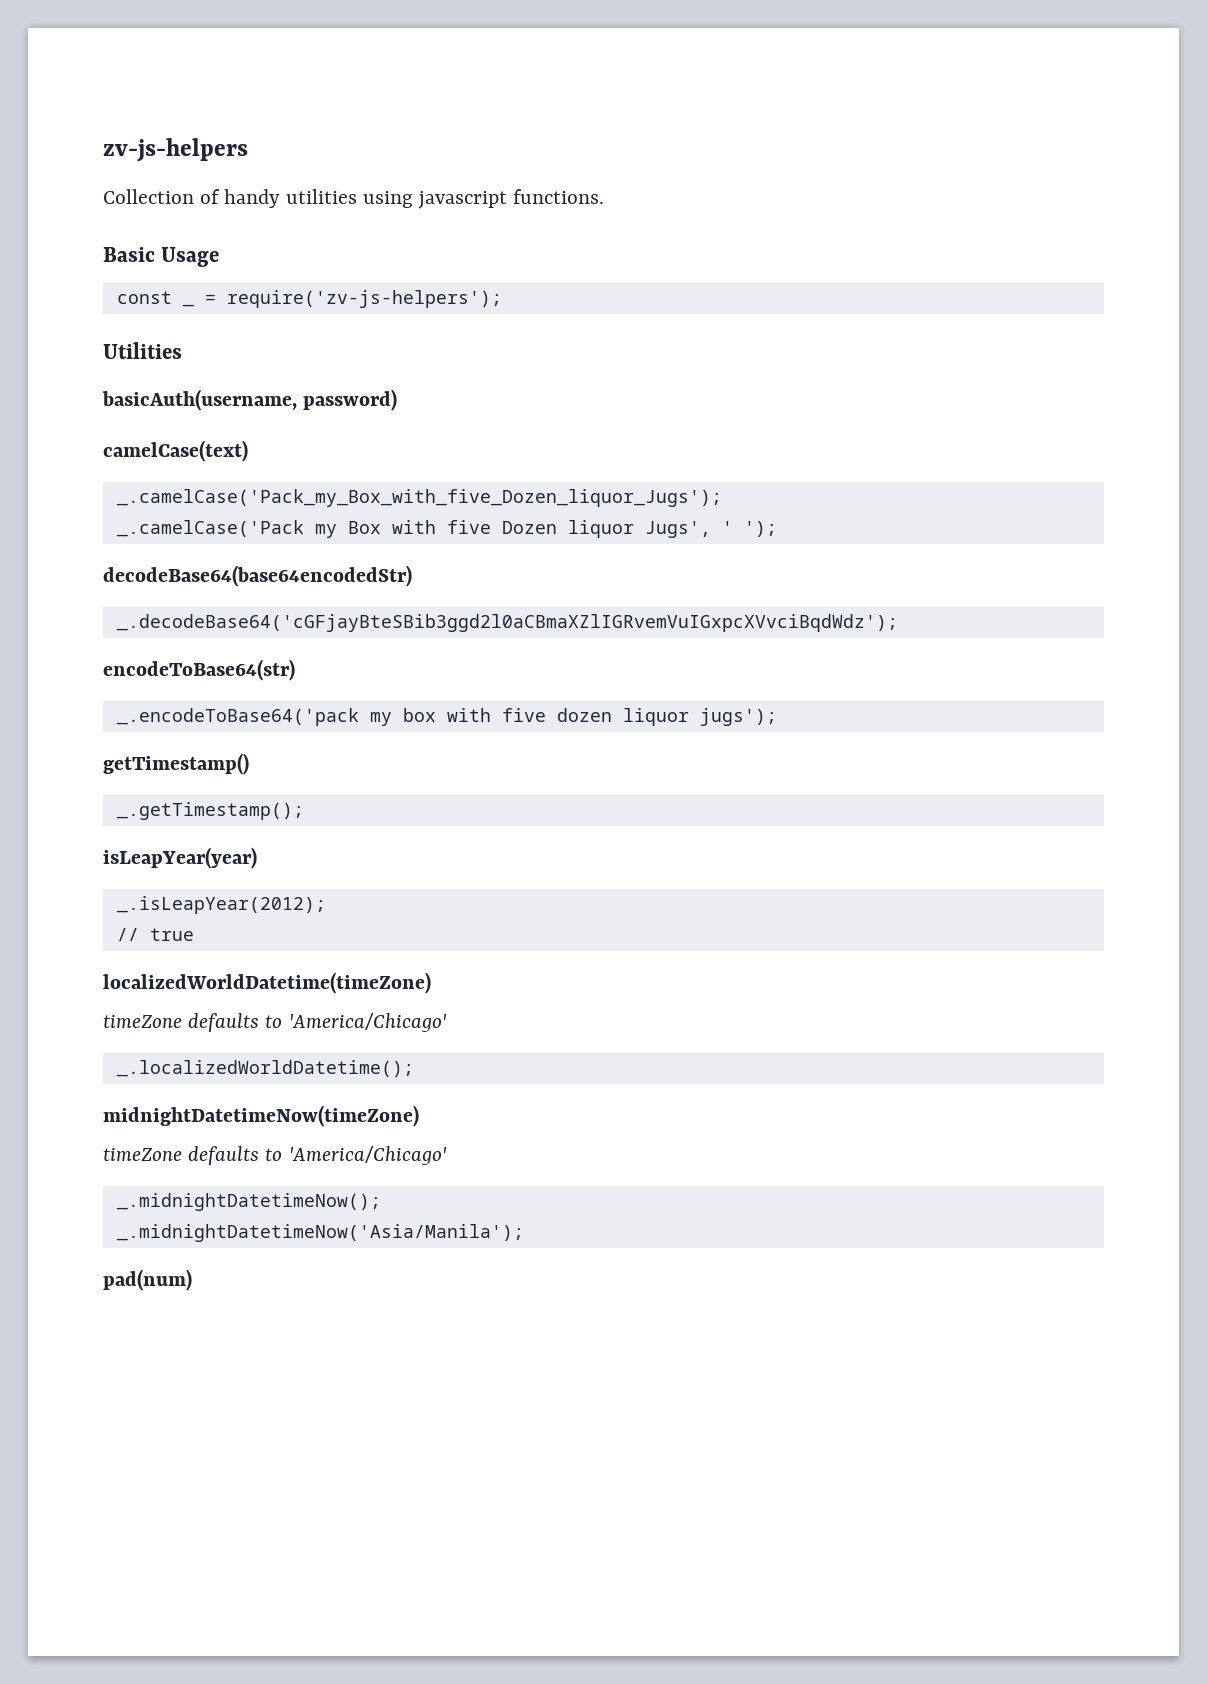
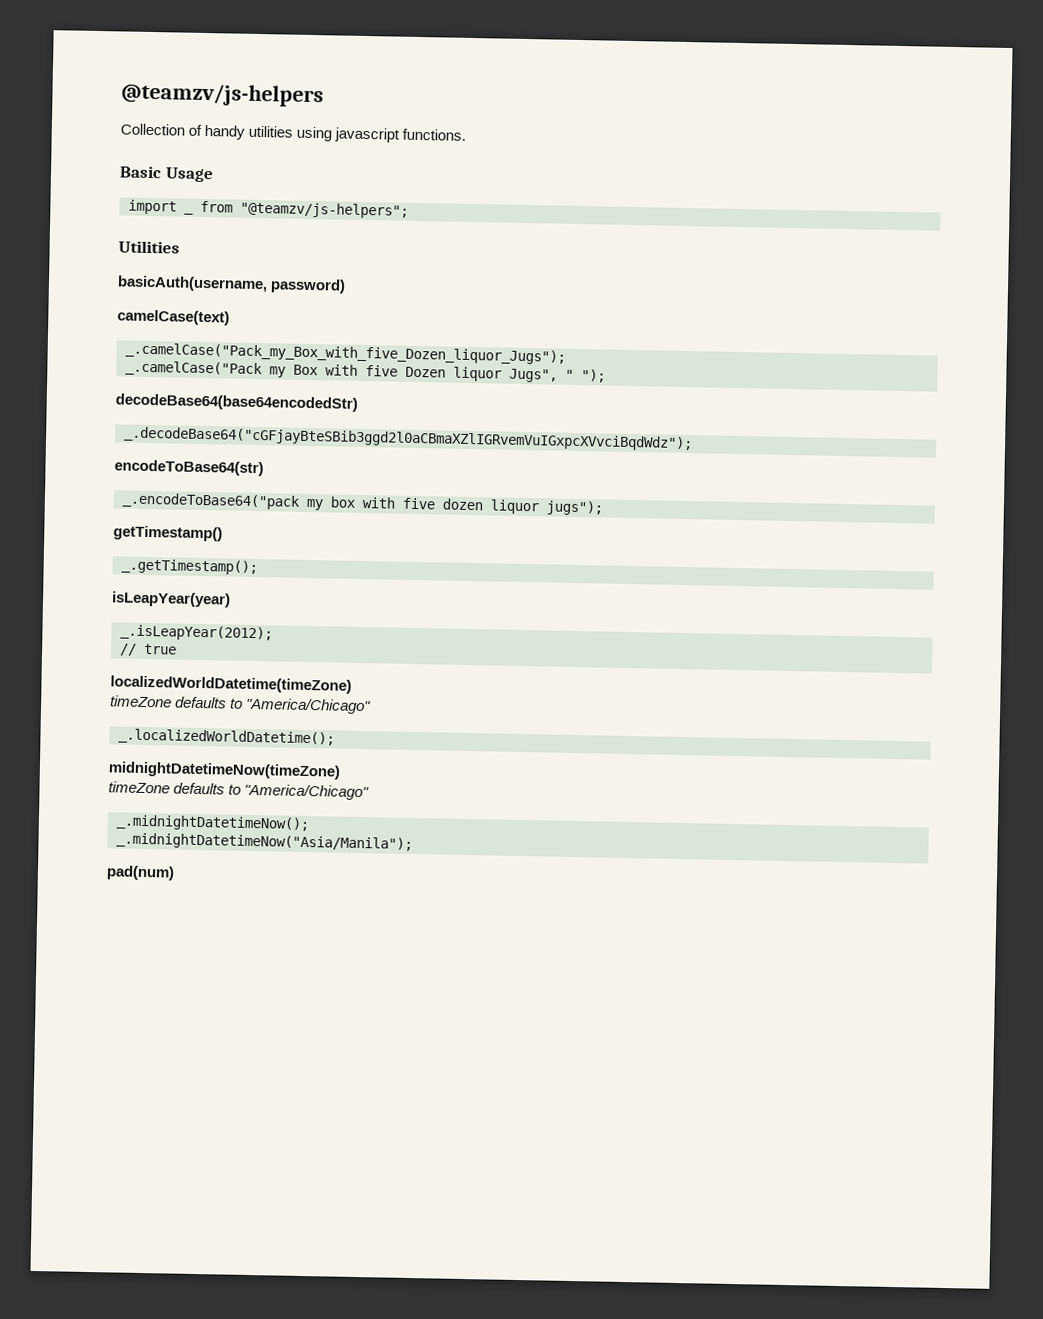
- zv-js-helpers
+ @teamzv/js-helpers
- const _ = require('zv-js-helpers');
+ import _ from "@teamzv/js-helpers";
- _.camelCase('Pack_my_Box_with_five_Dozen_liquor_Jugs');
- _.camelCase('Pack my Box with five Dozen liquor Jugs', ' ');
+ _.camelCase("Pack_my_Box_with_five_Dozen_liquor_Jugs");
+ _.camelCase("Pack my Box with five Dozen liquor Jugs", " ");
- _.decodeBase64('cGFjayBteSBib3ggd2l0aCBmaXZlIGRvemVuIGxpcXVvciBqdWdz');
+ _.decodeBase64("cGFjayBteSBib3ggd2l0aCBmaXZlIGRvemVuIGxpcXVvciBqdWdz");
- _.encodeToBase64('pack my box with five dozen liquor jugs');
+ _.encodeToBase64("pack my box with five dozen liquor jugs");
  localizedWorldDatetime(timeZone)
- timeZone defaults to 'America/Chicago'
+ timeZone defaults to "America/Chicago"
  midnightDatetimeNow(timeZone)
- timeZone defaults to 'America/Chicago'
+ timeZone defaults to "America/Chicago"
- _.midnightDatetimeNow('Asia/Manila');
+ _.midnightDatetimeNow("Asia/Manila");

